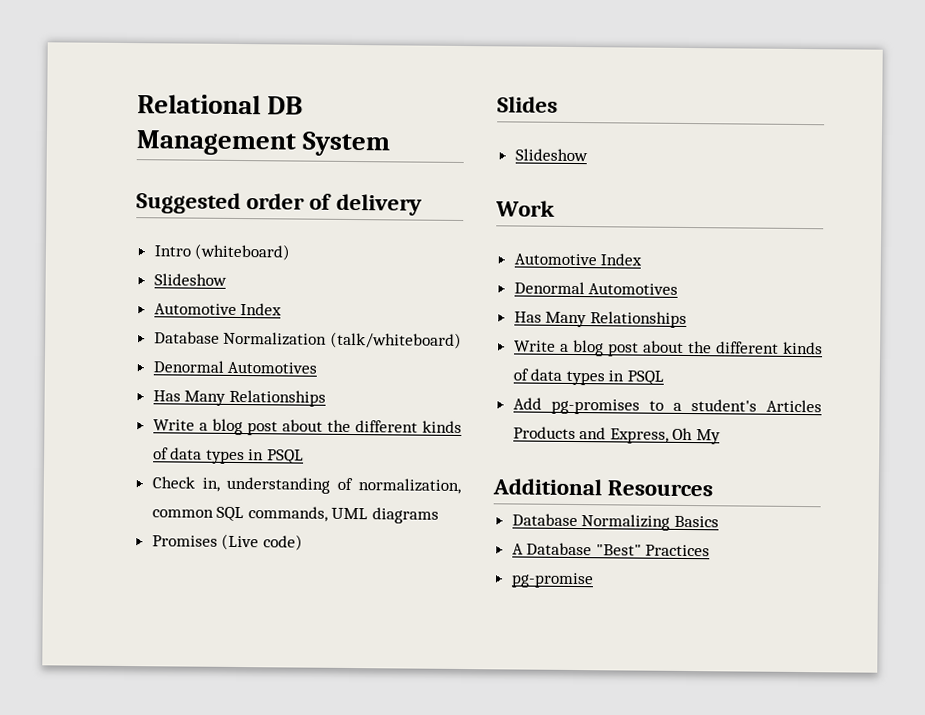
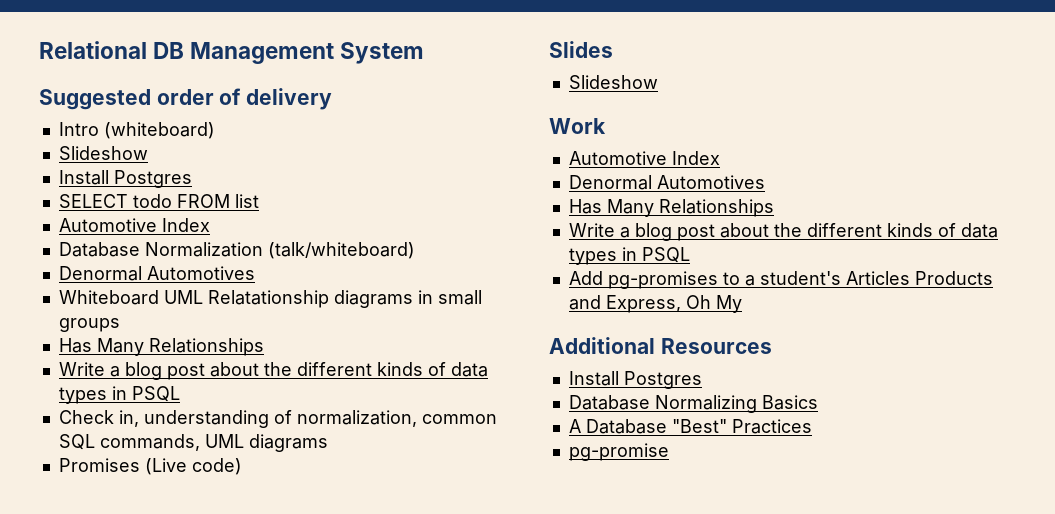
  Intro (whiteboard)
  Slideshow
+ Install Postgres
+ SELECT todo FROM list
+ Whiteboard UML Relatationship diagrams in small groups
  Additional Resources
+ Install Postgres

